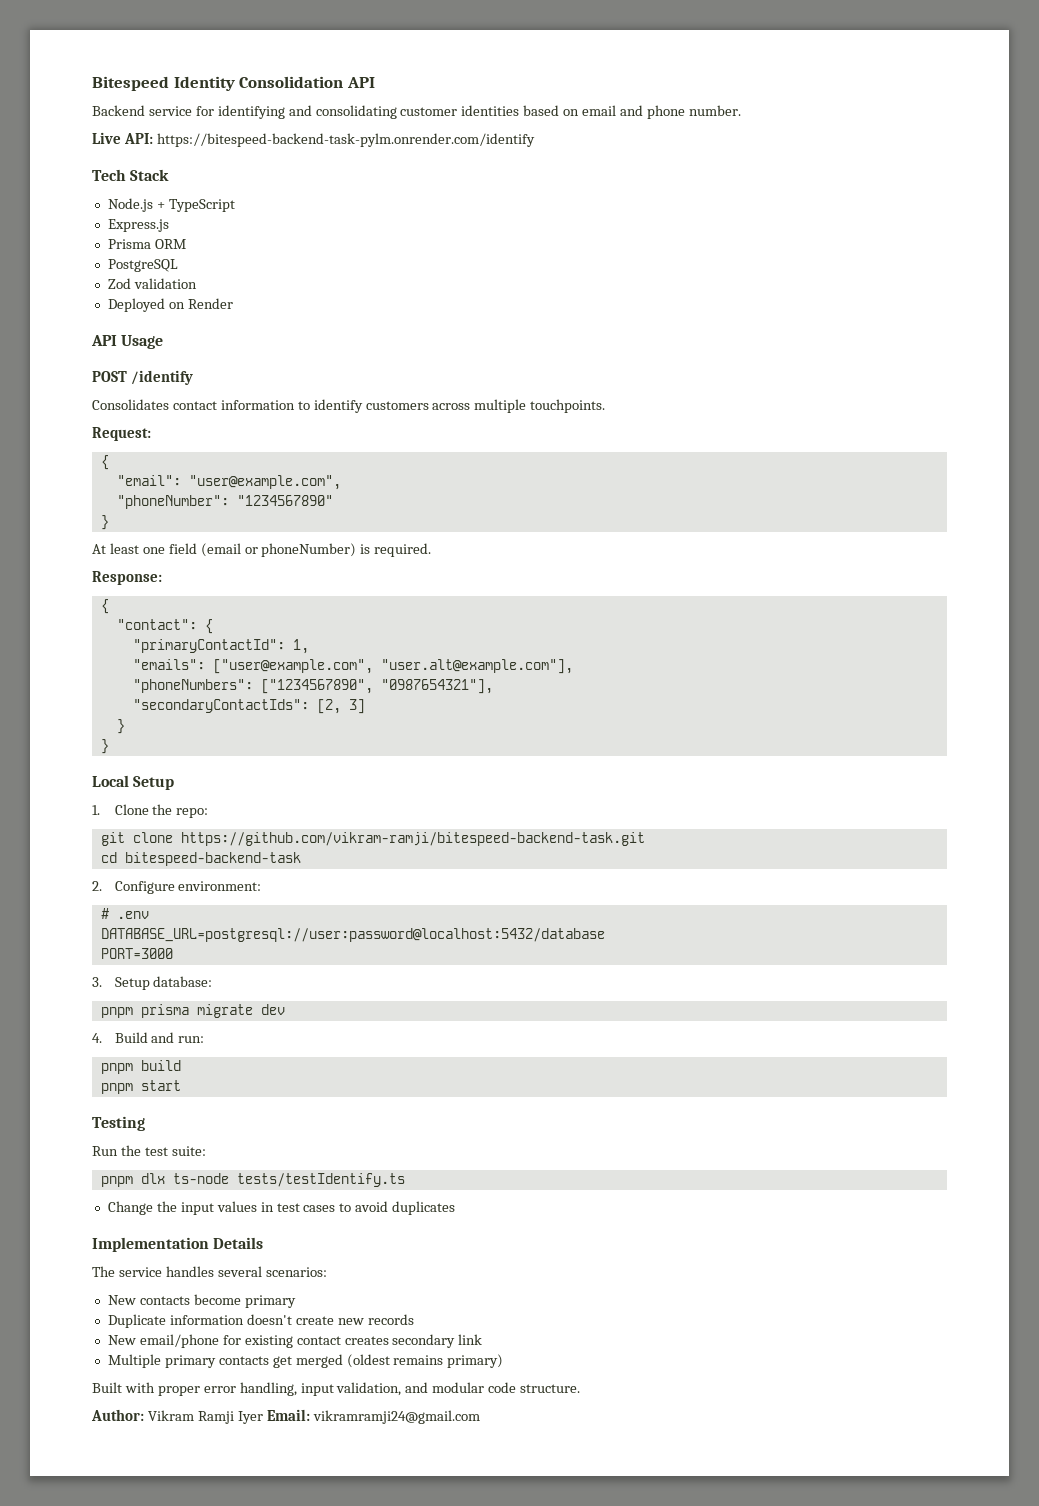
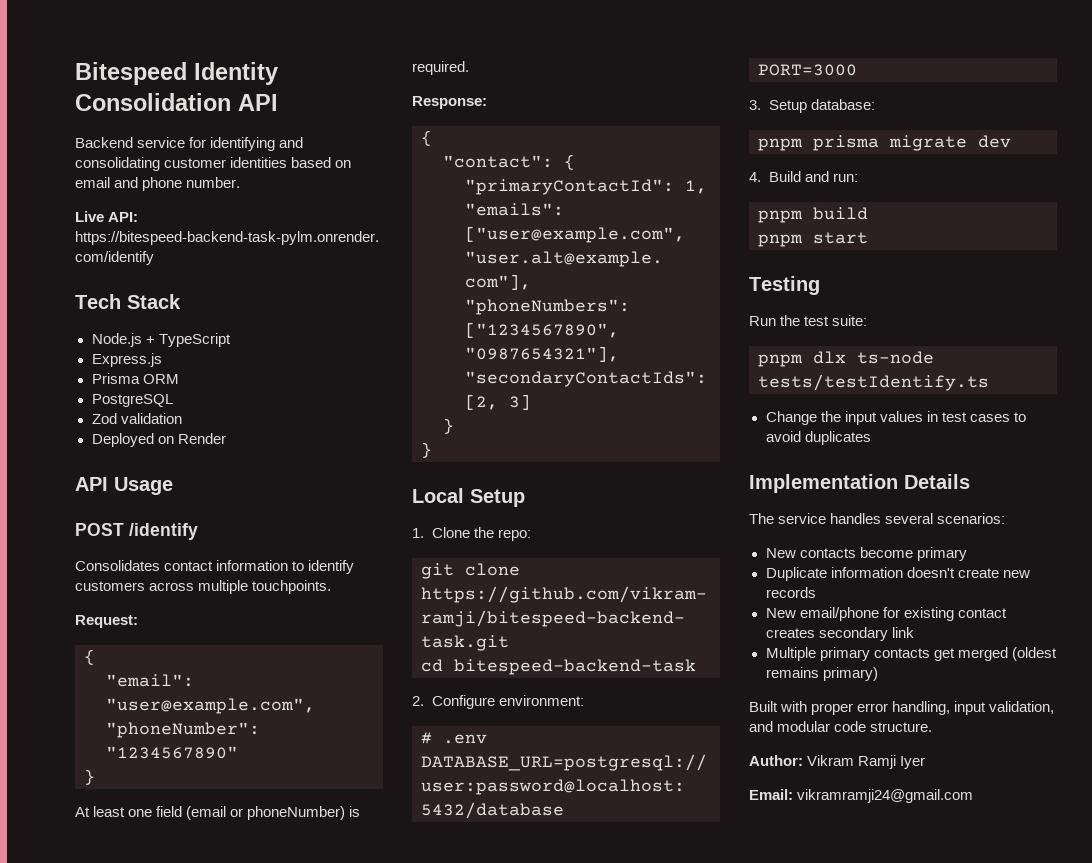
- Author: Vikram Ramji Iyer Email: vikramramji24@gmail.com
+ Author: Vikram Ramji Iyer
+ Email: vikramramji24@gmail.com

